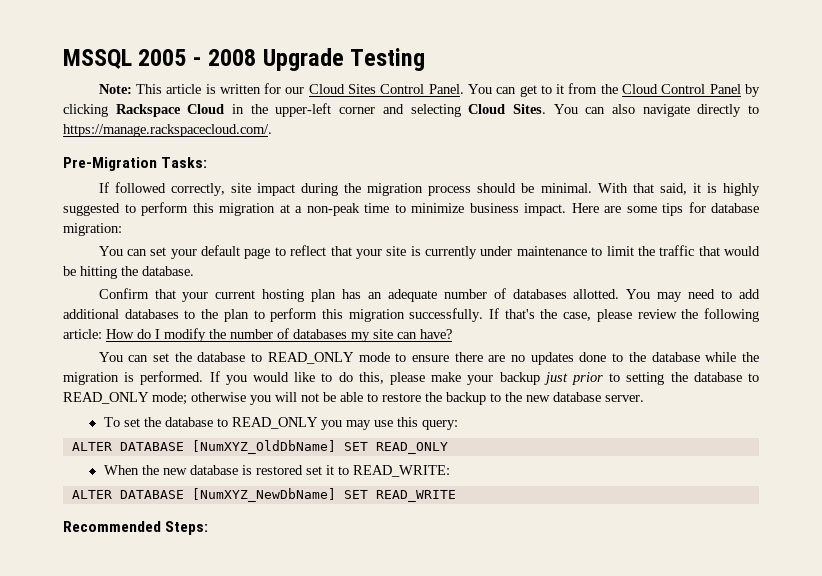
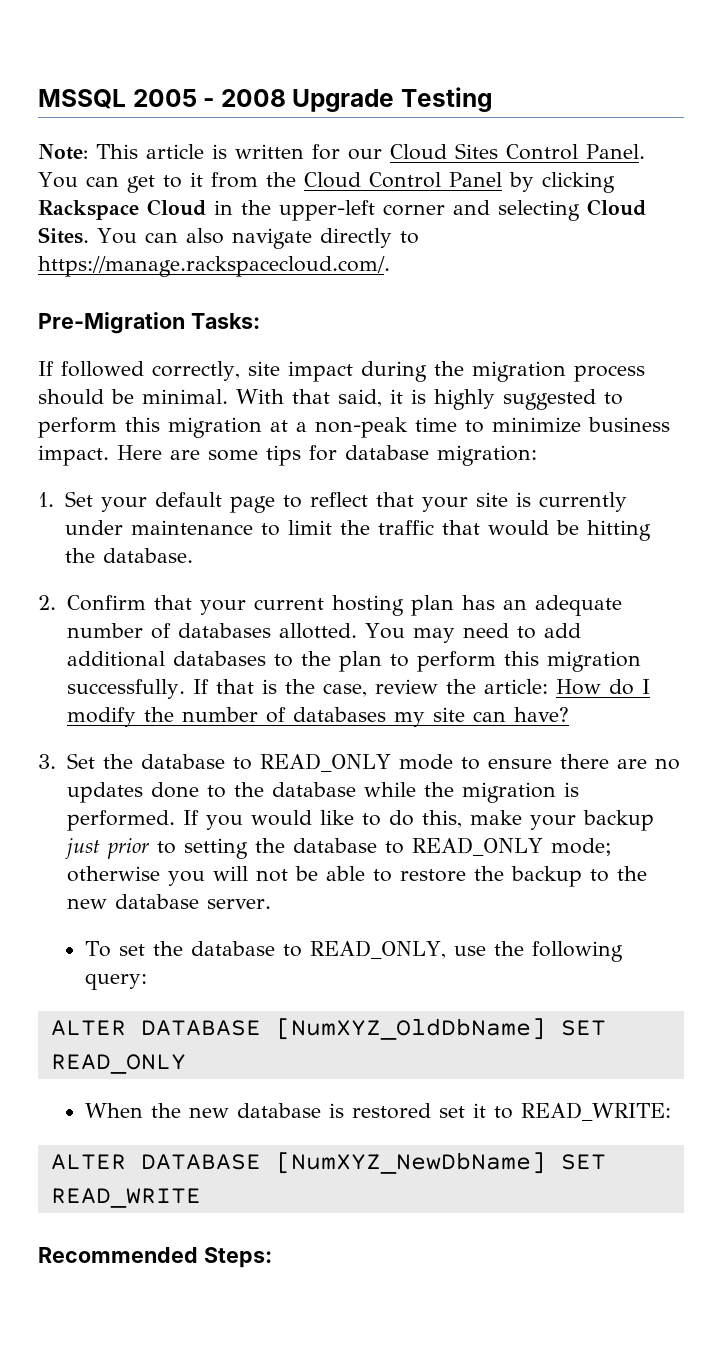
- You can set your default page to reflect that your site is currently under maintenance to limit the traffic that would be hitting the database.
+ 1. Set your default page to reflect that your site is currently under maintenance to limit the traffic that would be hitting the database.
- Confirm that your current hosting plan has an adequate number of databases allotted.
+ 2. Confirm that your current hosting plan has an adequate number of databases allotted.
- If that's the case, please review the following article: How do I modify the number of databases my site can have?
+ If that is the case, review the article: How do I modify the number of databases my site can have?
- You can set the database to READ_ONLY mode to ensure there are no updates done to the database while the migration is performed.
+ 3. Set the database to READ_ONLY mode to ensure there are no updates done to the database while the migration is performed.
- If you would like to do this, please make your backup just prior to setting the database to READ_ONLY mode; otherwise you will not be able to restore the backup to the new database server.
+ If you would like to do this, make your backup just prior to setting the database to READ_ONLY mode; otherwise you will not be able to restore the backup to the new database server.
- To set the database to READ_ONLY you may use this query:
+ To set the database to READ_ONLY, use the following query:

